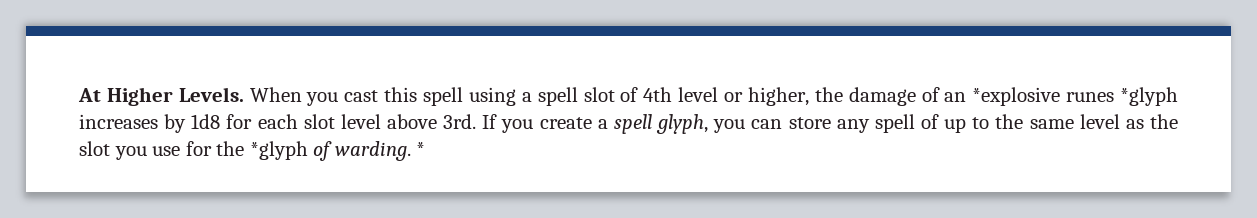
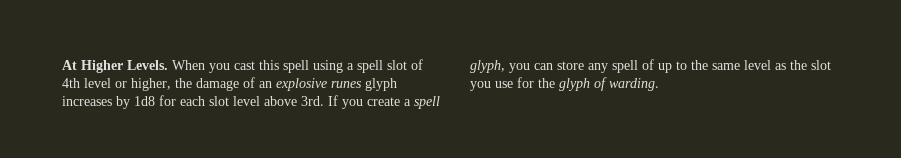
- When you cast this spell using a spell slot of 4th level or higher, the damage of an *explosive runes *glyph increases by 1d8 for each slot level above 3rd.
+ When you cast this spell using a spell slot of 4th level or higher, the damage of an explosive runes glyph increases by 1d8 for each slot level above 3rd.
- If you create a spell glyph, you can store any spell of up to the same level as the slot you use for the *glyph of warding. *
+ If you create a spell glyph, you can store any spell of up to the same level as the slot you use for the glyph of warding.

